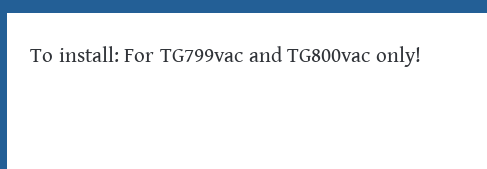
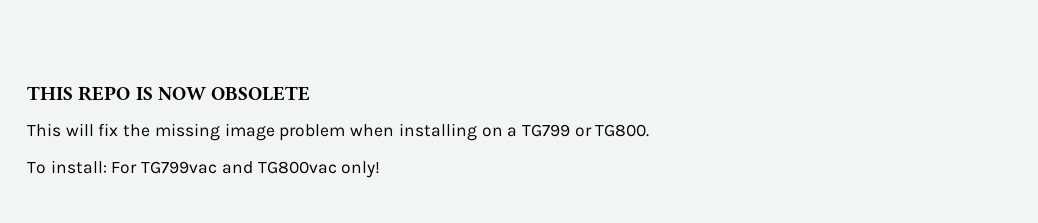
+ THIS REPO IS NOW OBSOLETE
+ This will fix the missing image problem when installing on a TG799 or TG800.

